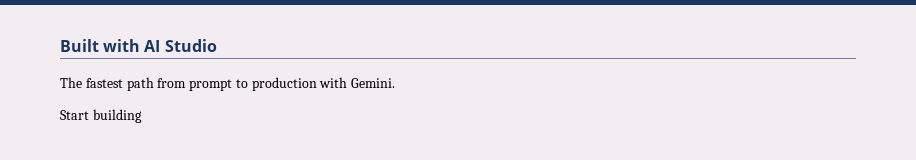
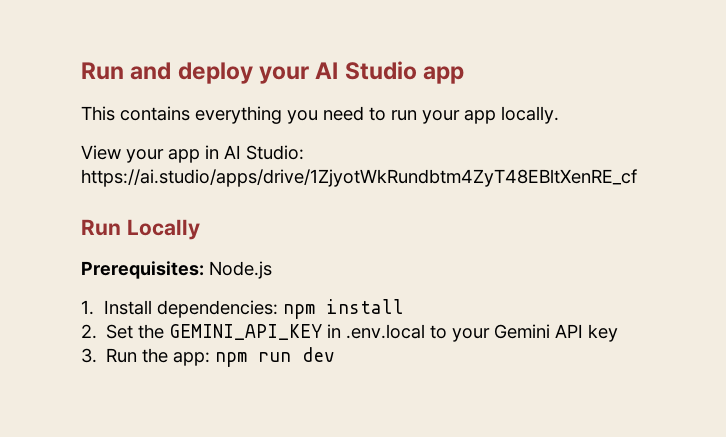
- Built with AI Studio
- The fastest path from prompt to production with Gemini.
- Start building
+ Run and deploy your AI Studio app
+ This contains everything you need to run your app locally.
+ View your app in AI Studio: https://ai.studio/apps/drive/1ZjyotWkRundbtm4ZyT48EBltXenRE_cf
+ Run Locally
+ Prerequisites: Node.js
+ 1. Install dependencies: npm install
+ 2. Set the GEMINI_API_KEY in .env.local to your Gemini API key
+ 3. Run the app: npm run dev

